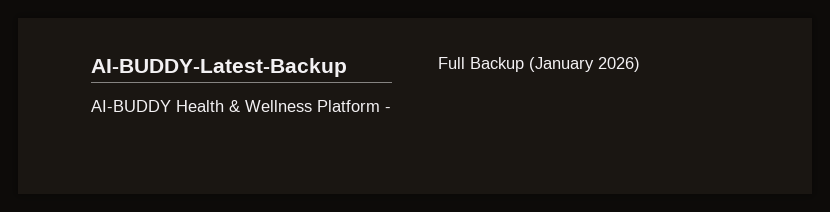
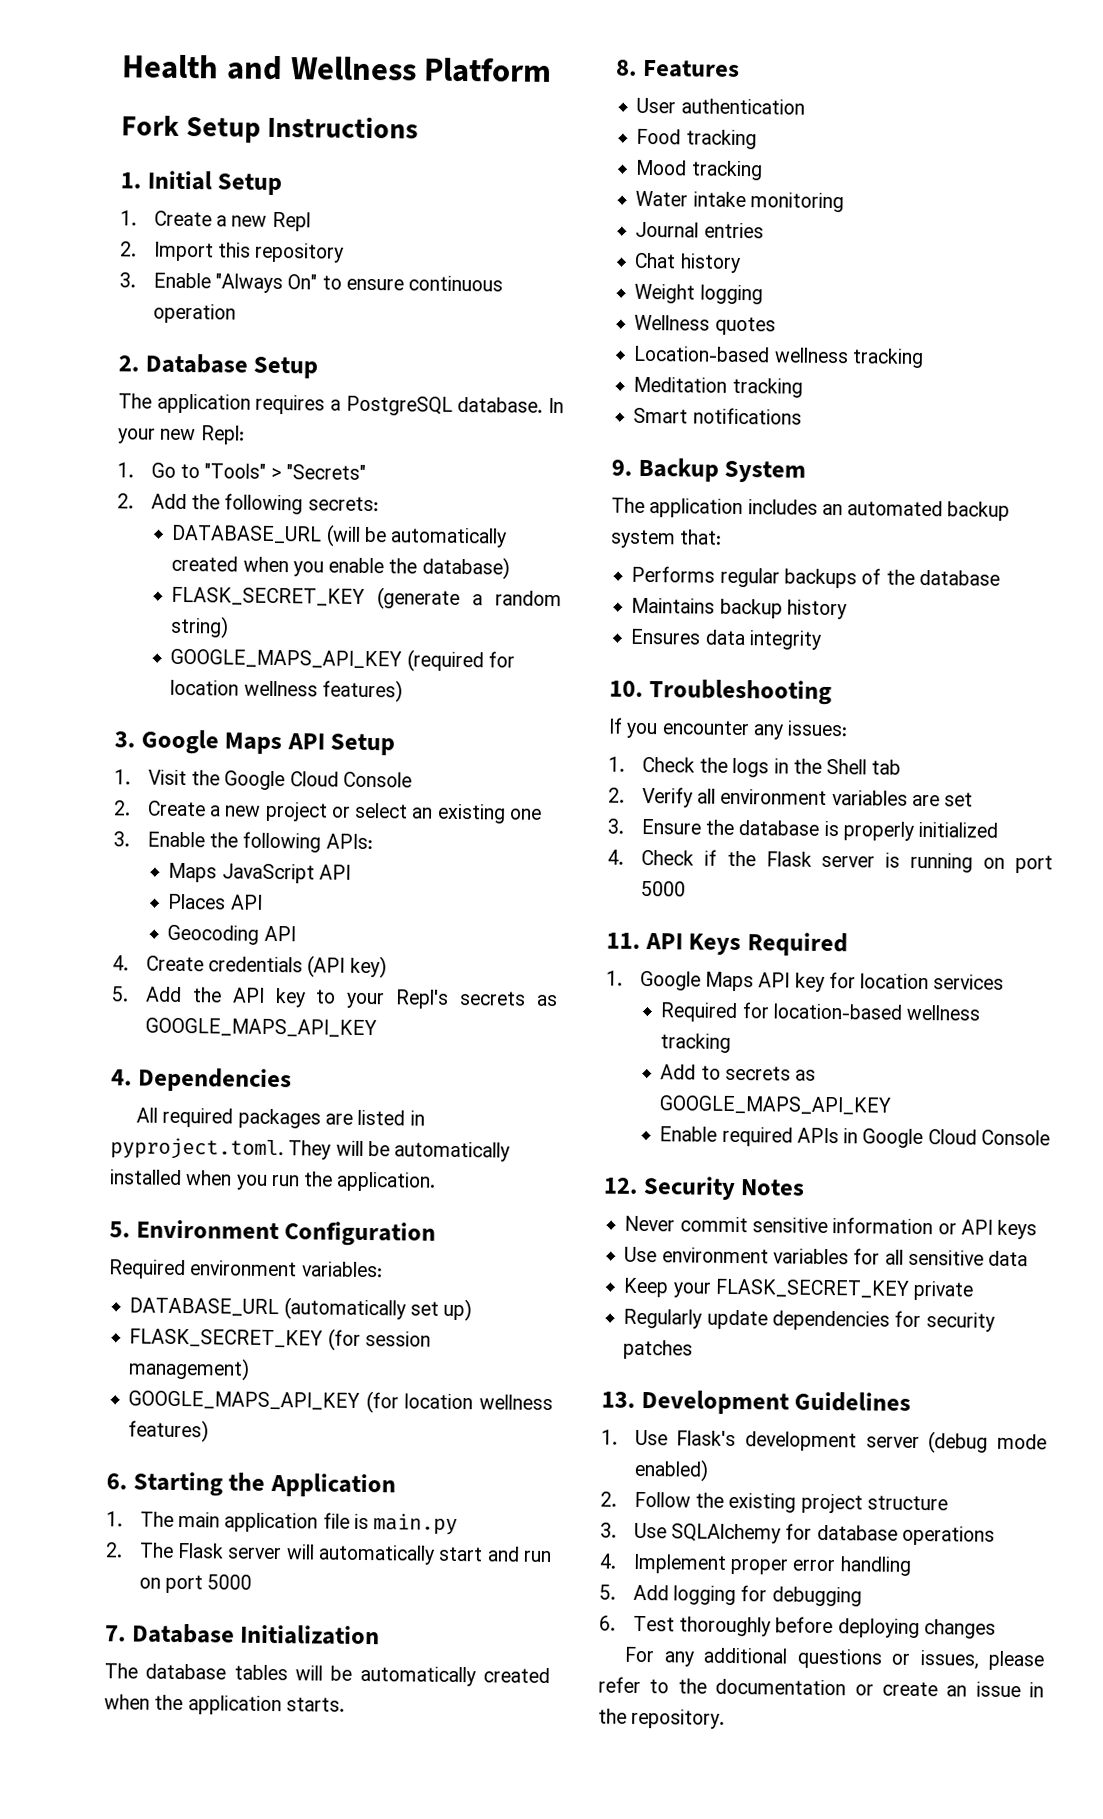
- AI-BUDDY-Latest-Backup
- AI-BUDDY Health & Wellness Platform - Full Backup (January 2026)
+ Health and Wellness Platform
+ Fork Setup Instructions
+ 1. Initial Setup
+ 1. Create a new Repl
+ 2. Import this repository
+ 3. Enable "Always On" to ensure continuous operation
+ 2. Database Setup
+ The application requires a PostgreSQL database. In your new Repl:
+ 1. Go to "Tools" > "Secrets"
+ 2. Add the following secrets:
+ DATABASE_URL (will be automatically created when you enable the database)
+ FLASK_SECRET_KEY (generate a random string)
+ GOOGLE_MAPS_API_KEY (required for location wellness features)
+ 3. Google Maps API Setup
+ 1. Visit the Google Cloud Console
+ 2. Create a new project or select an existing one
+ 3. Enable the following APIs:
+ Maps JavaScript API
+ Places API
+ Geocoding API
+ 4. Create credentials (API key)
+ 5. Add the API key to your Repl's secrets as GOOGLE_MAPS_API_KEY
+ 4. Dependencies
+ All required packages are listed in pyproject.toml. They will be automatically installed when you run the application.
+ 5. Environment Configuration
+ Required environment variables:
+ DATABASE_URL (automatically set up)
+ FLASK_SECRET_KEY (for session management)
+ GOOGLE_MAPS_API_KEY (for location wellness features)
+ 6. Starting the Application
+ 1. The main application file is main.py
+ 2. The Flask server will automatically start and run on port 5000
+ 7. Database Initialization
+ The database tables will be automatically created when the application starts.
+ 8. Features
+ User authentication
+ Food tracking
+ Mood tracking
+ Water intake monitoring
+ Journal entries
+ Chat history
+ Weight logging
+ Wellness quotes
+ Location-based wellness tracking
+ Meditation tracking
+ Smart notifications
+ 9. Backup System
+ The application includes an automated backup system that:
+ Performs regular backups of the database
+ Maintains backup history
+ Ensures data integrity
+ 10. Troubleshooting
+ If you encounter any issues:
+ 1. Check the logs in the Shell tab
+ 2. Verify all environment variables are set
+ 3. Ensure the database is properly initialized
+ 4. Check if the Flask server is running on port 5000
+ 11. API Keys Required
+ 1. Google Maps API key for location services
+ Required for location-based wellness tracking
+ Add to secrets as GOOGLE_MAPS_API_KEY
+ Enable required APIs in Google Cloud Console
+ 12. Security Notes
+ Never commit sensitive information or API keys
+ Use environment variables for all sensitive data
+ Keep your FLASK_SECRET_KEY private
+ Regularly update dependencies for security patches
+ 13. Development Guidelines
+ 1. Use Flask's development server (debug mode enabled)
+ 2. Follow the existing project structure
+ 3. Use SQLAlchemy for database operations
+ 4. Implement proper error handling
+ 5. Add logging for debugging
+ 6. Test thoroughly before deploying changes
+ For any additional questions or issues, please refer to the documentation or create an issue in the repository.

